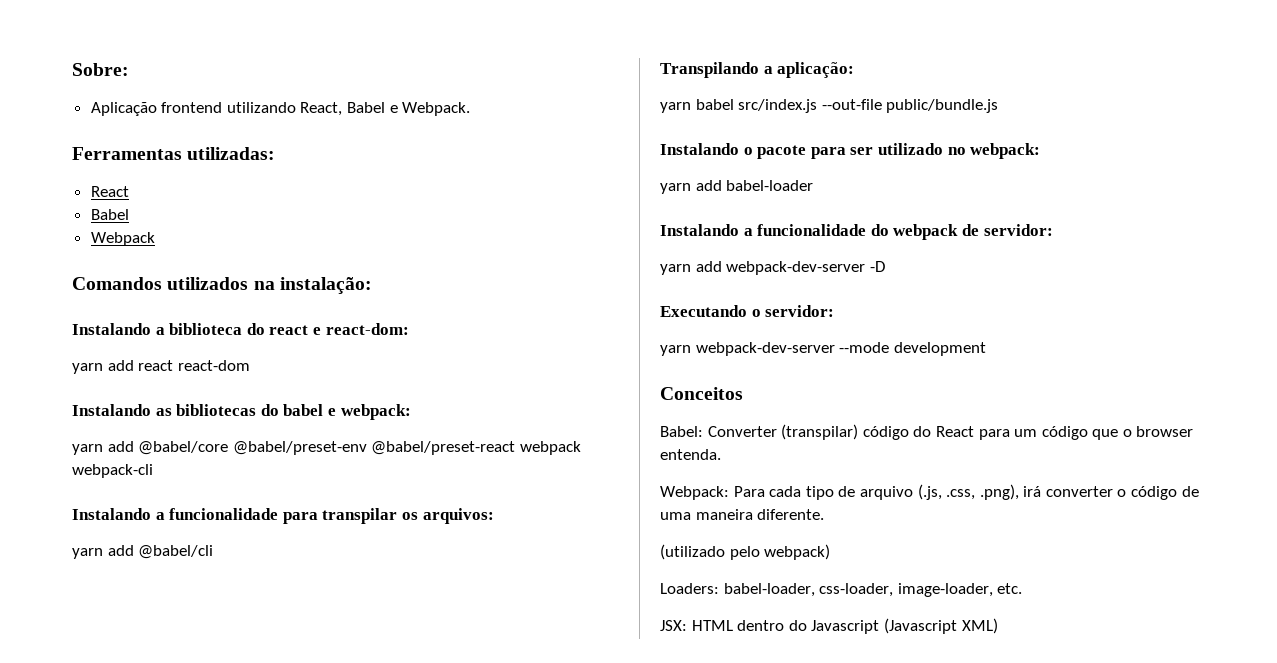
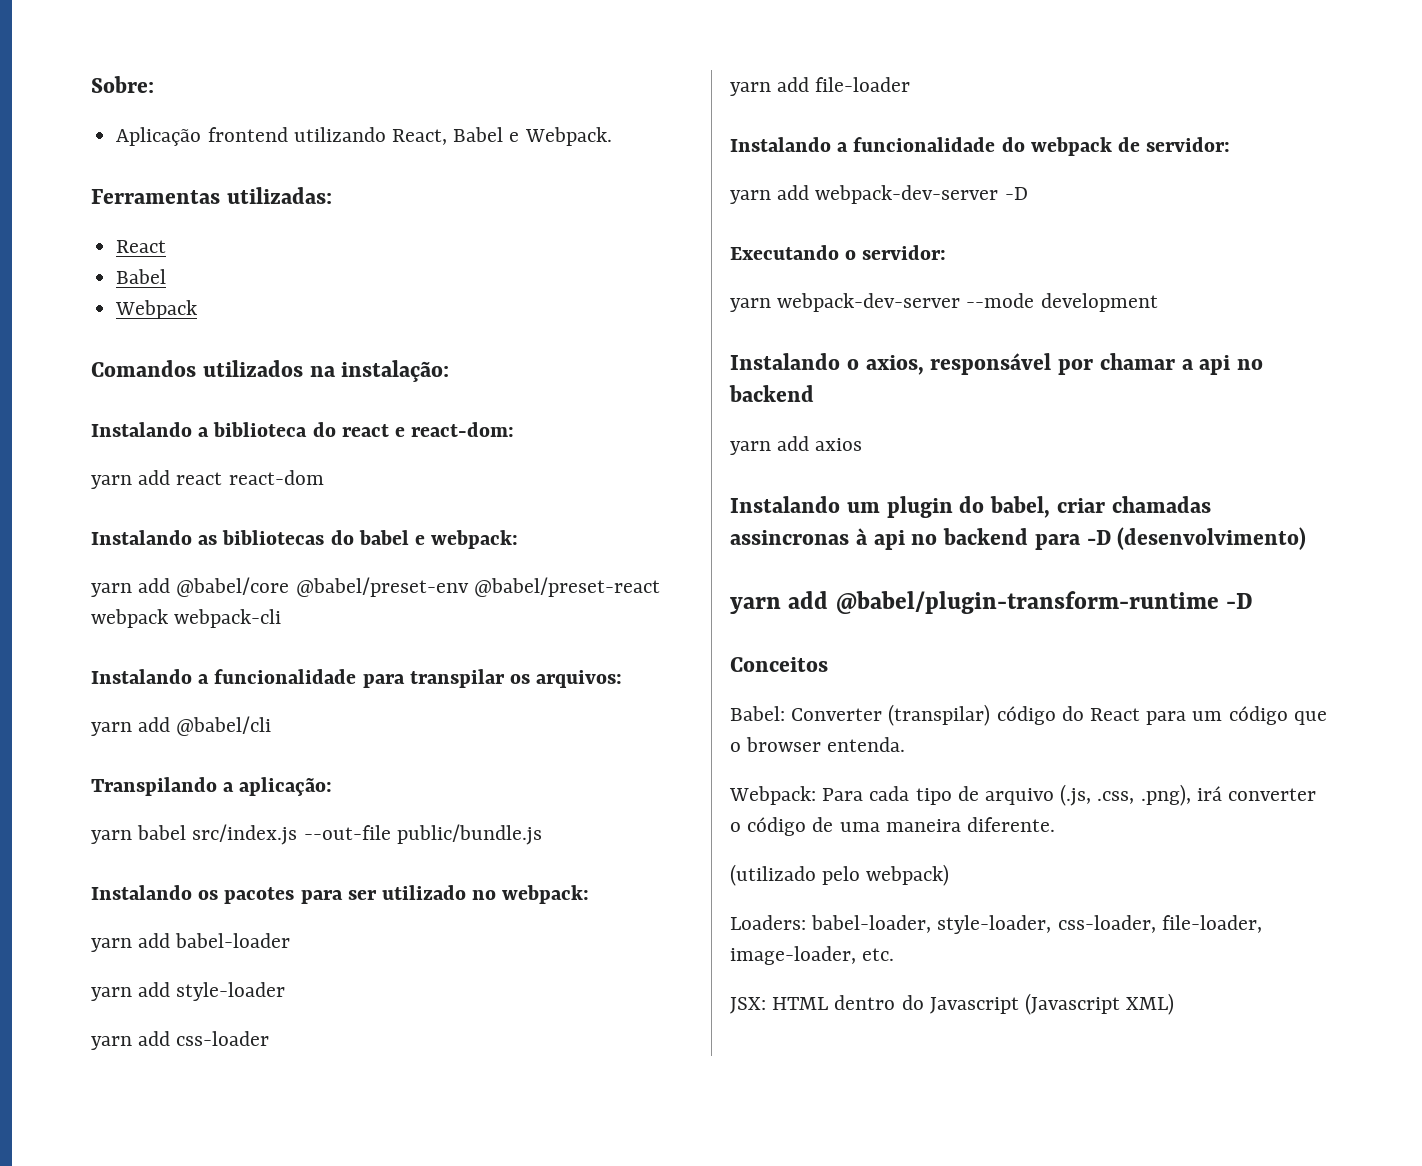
- Instalando o pacote para ser utilizado no webpack:
+ Instalando os pacotes para ser utilizado no webpack:
+ yarn add style-loader
+ yarn add css-loader
+ yarn add file-loader
+ Instalando o axios, responsável por chamar a api no backend
+ yarn add axios
+ Instalando um plugin do babel, criar chamadas assincronas à api no backend para -D (desenvolvimento)
+ yarn add @babel/plugin-transform-runtime -D
- Loaders: babel-loader, css-loader, image-loader, etc.
+ Loaders: babel-loader, style-loader, css-loader, file-loader, image-loader, etc.

